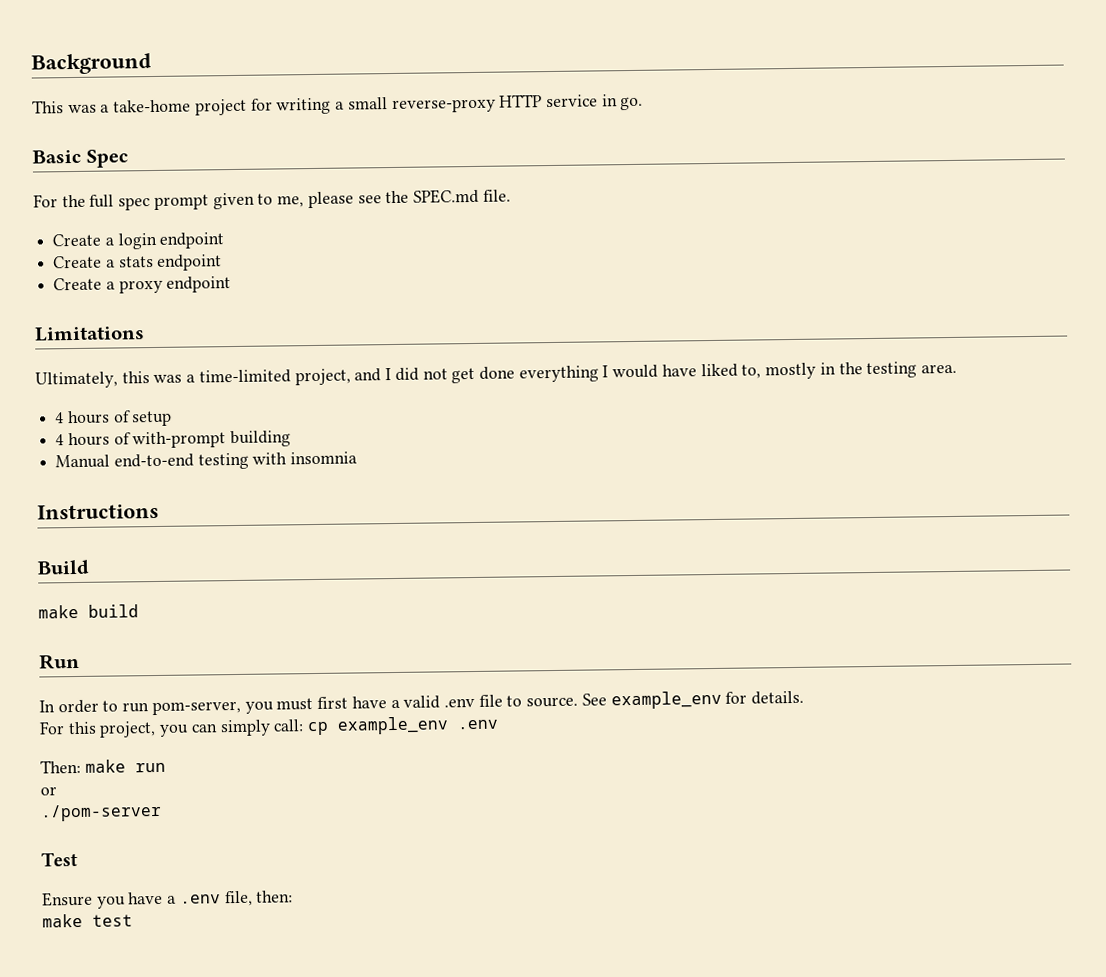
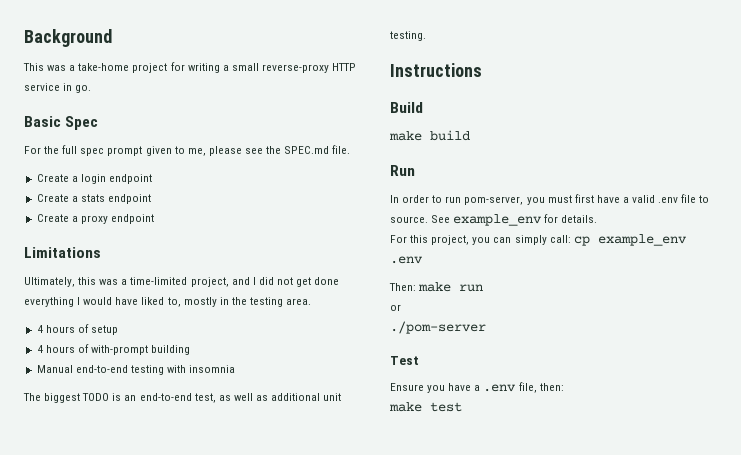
+ The biggest TODO is an end-to-end test, as well as additional unit testing.

